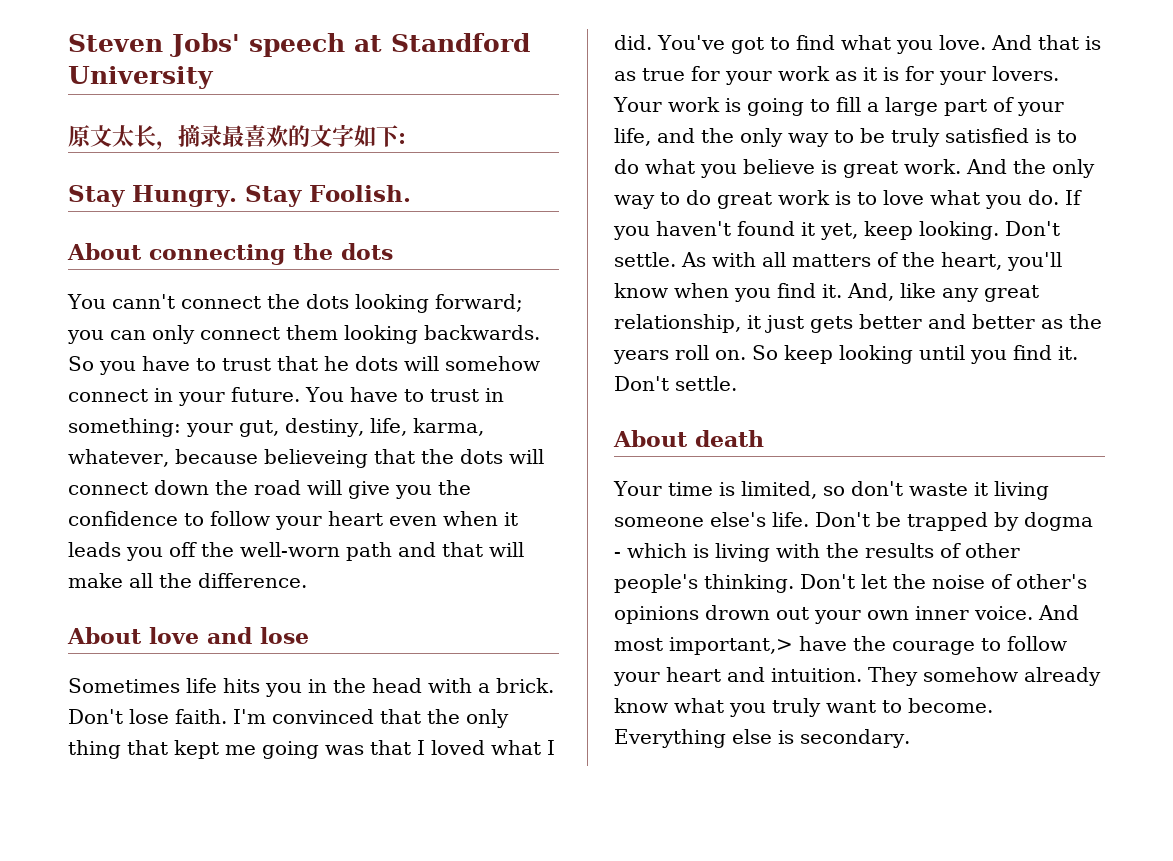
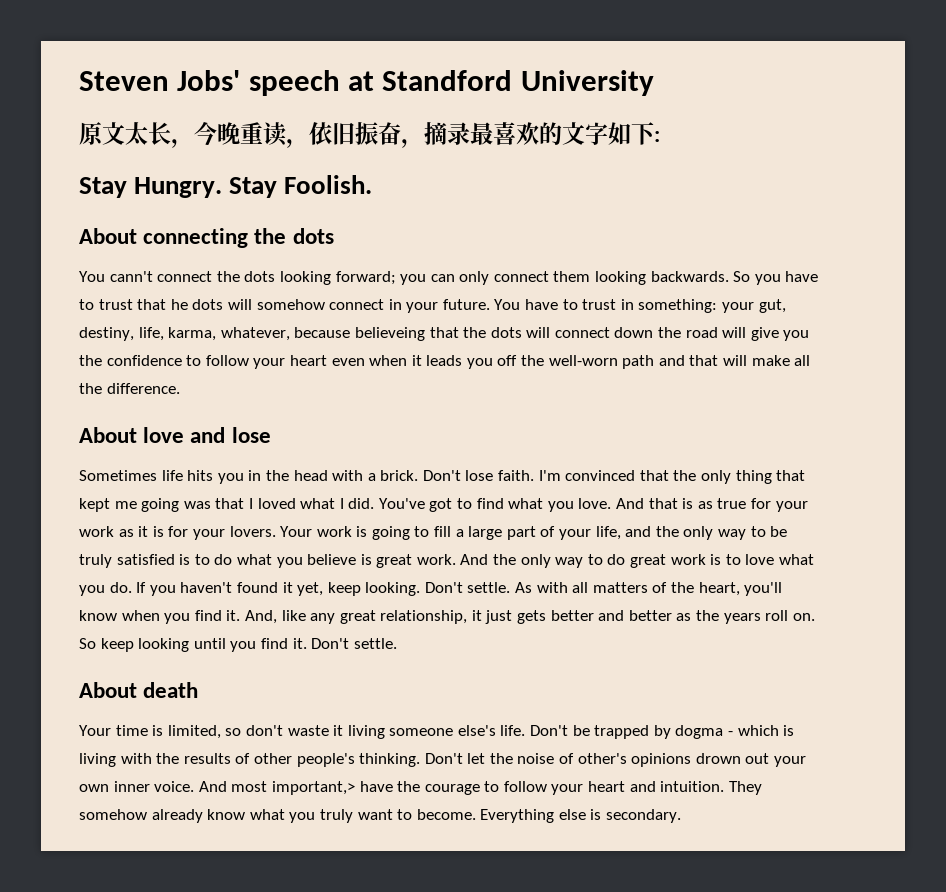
- 原文太长，摘录最喜欢的文字如下:
+ 原文太长，今晚重读，依旧振奋，摘录最喜欢的文字如下:

